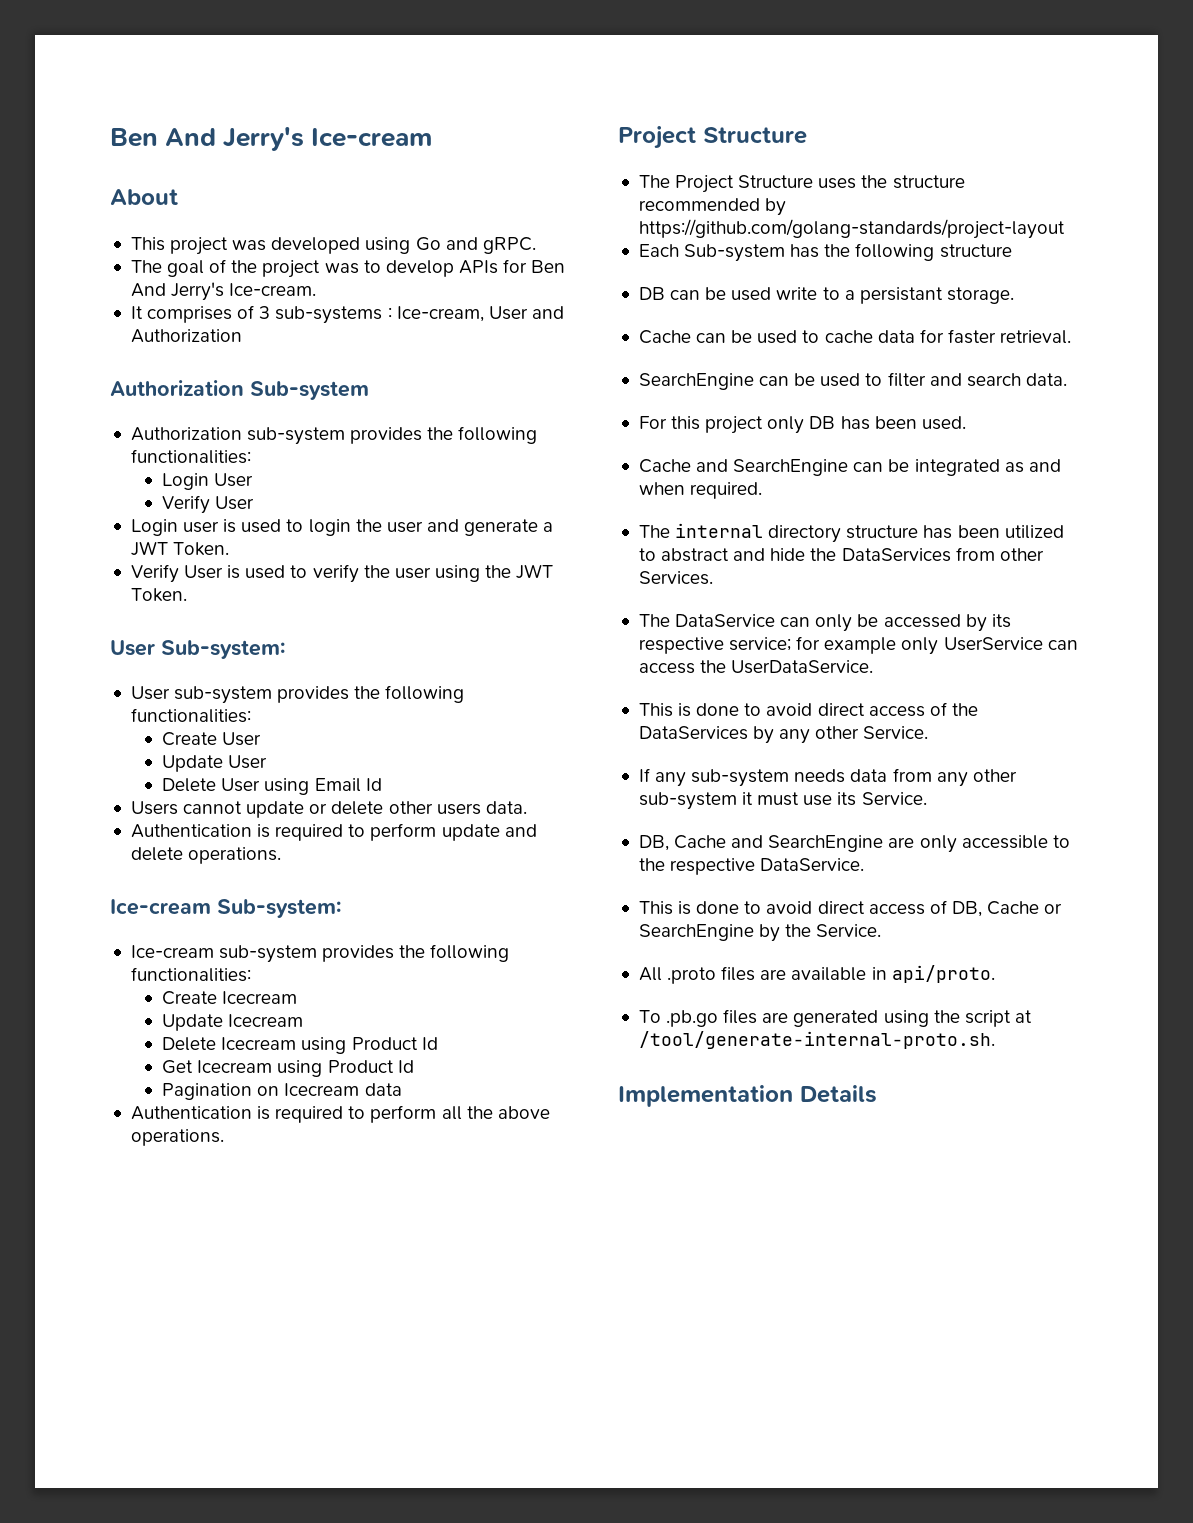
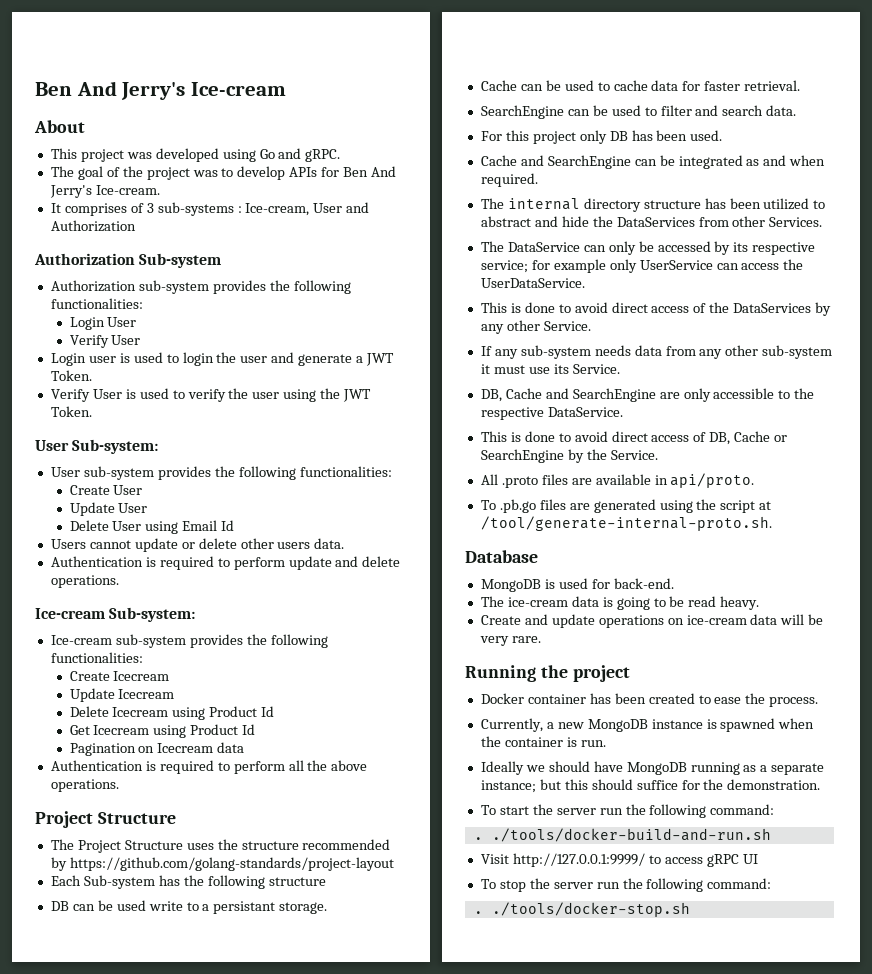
- Implementation Details
+ Database
+ MongoDB is used for back-end.
+ The ice-cream data is going to be read heavy.
+ Create and update operations on ice-cream data will be very rare.
+ Running the project
+ Docker container has been created to ease the process.
+ Currently, a new MongoDB instance is spawned when the container is run.
+ Ideally we should have MongoDB running as a separate instance; but this should suffice for the demonstration.
+ To start the server run the following command:
+ . ./tools/docker-build-and-run.sh
+ Visit http://127.0.0.1:9999/ to access gRPC UI
+ To stop the server run the following command:
+ . ./tools/docker-stop.sh

